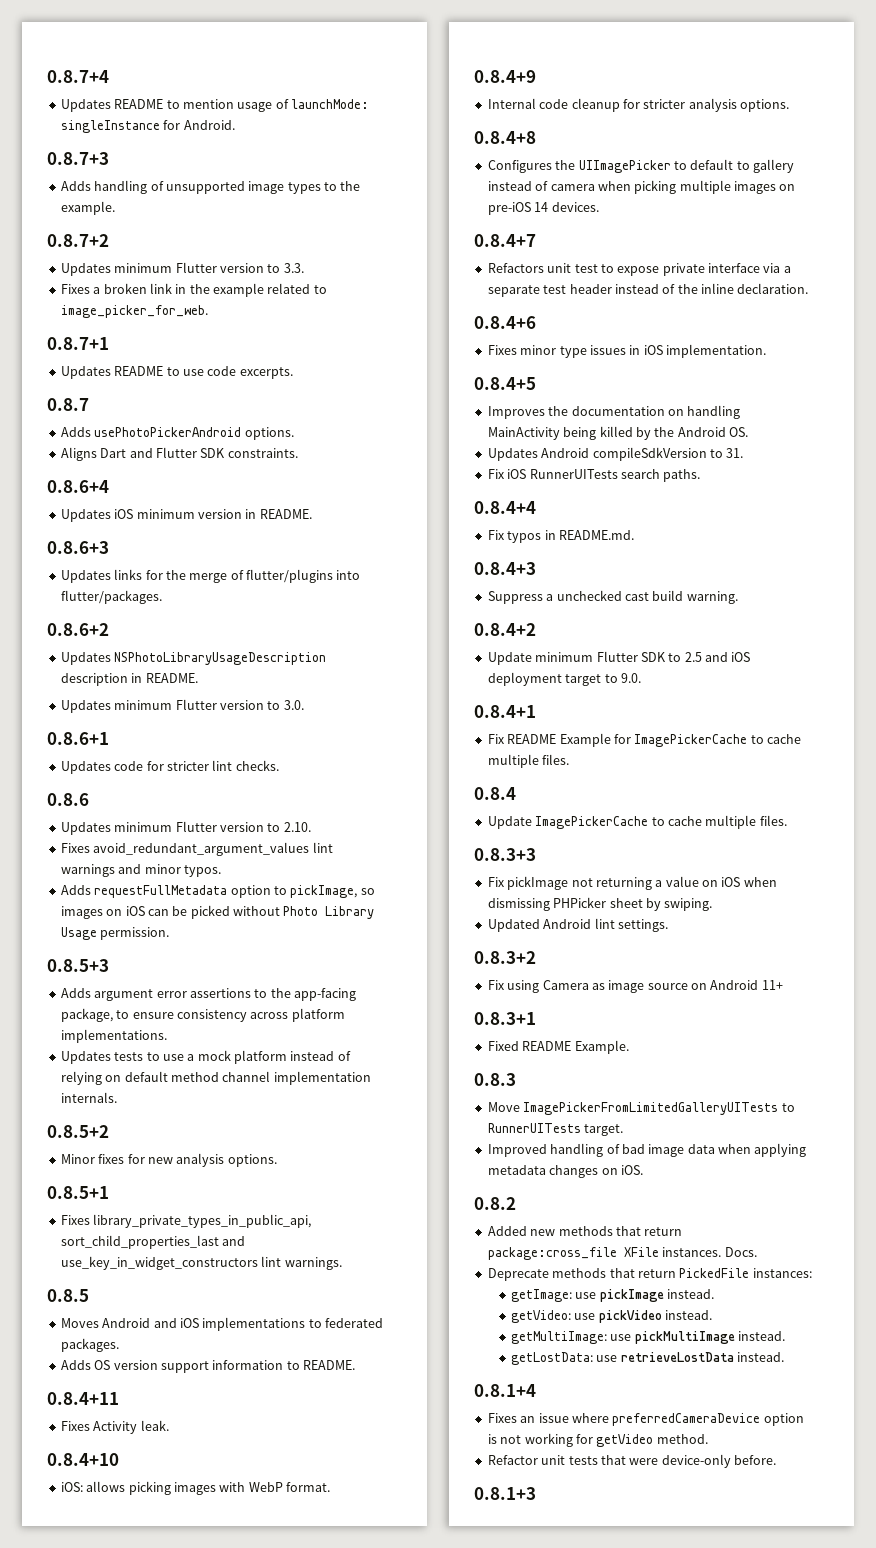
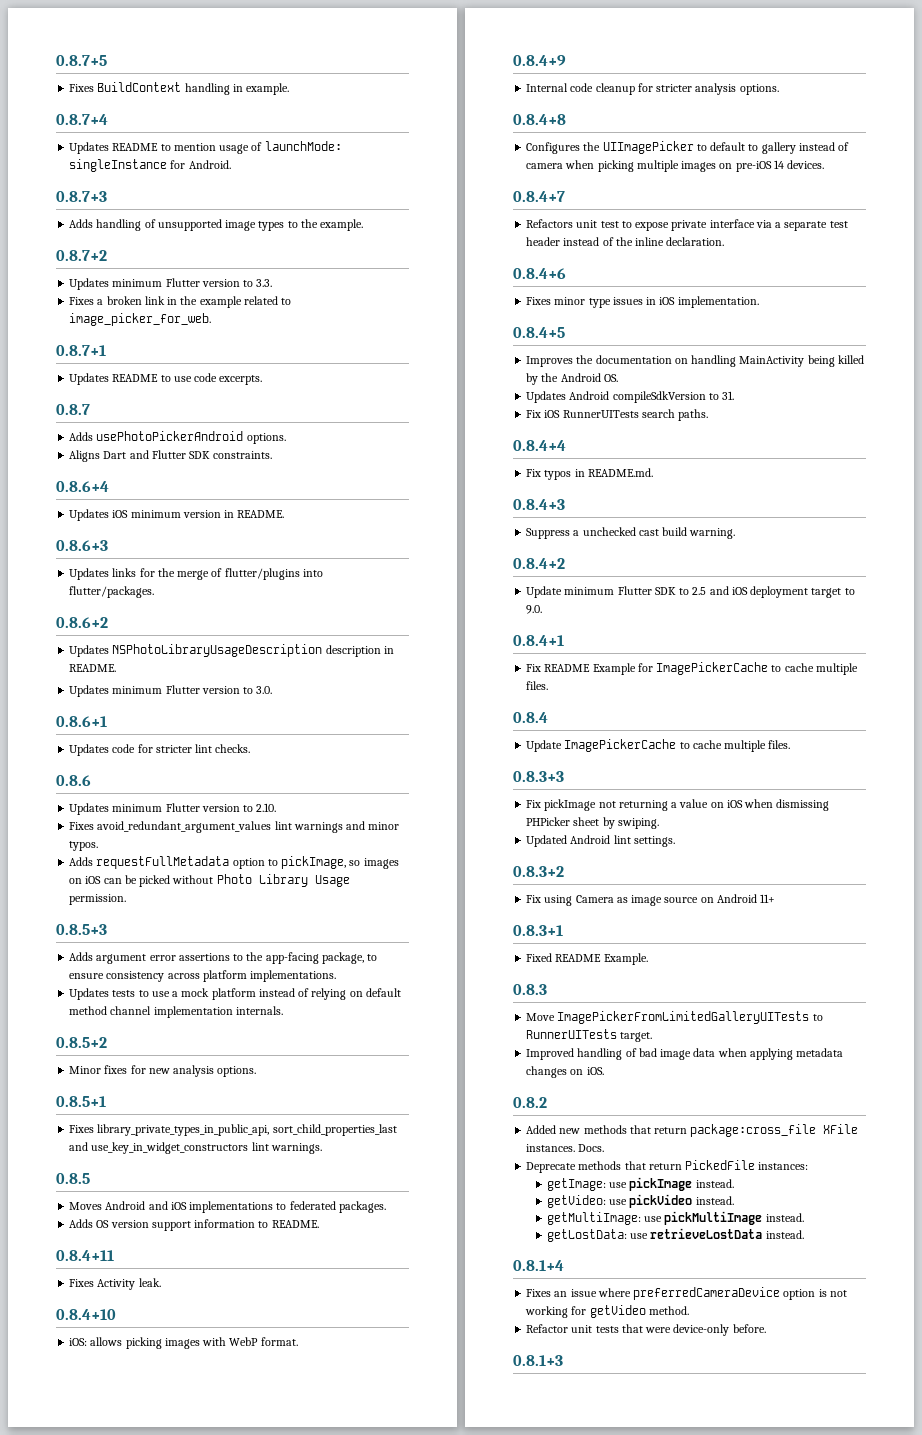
+ 0.8.7+5
+ Fixes BuildContext handling in example.

